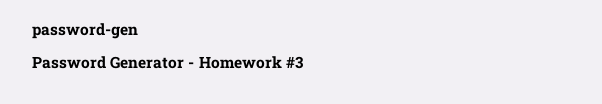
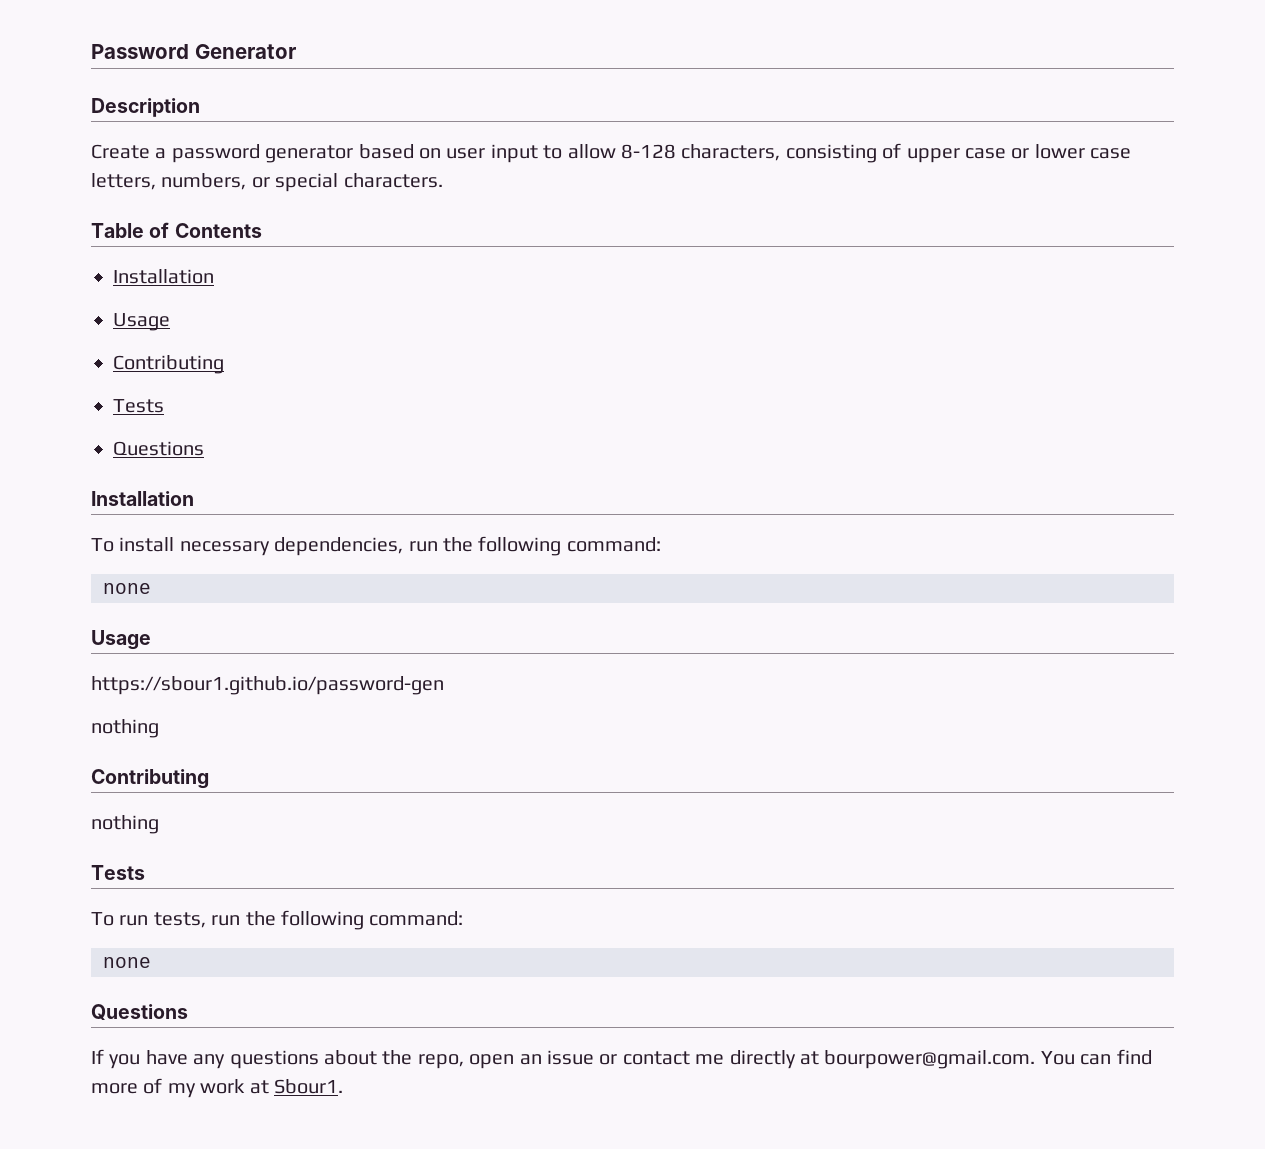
- password-gen
- Password Generator - Homework #3
+ Password Generator
+ Description
+ Create a password generator based on user input to allow 8-128 characters, consisting of upper case or lower case letters, numbers, or special characters.
+ Table of Contents
+ Installation
+ Usage
+ Contributing
+ Tests
+ Questions
+ Installation
+ To install necessary dependencies, run the following command:
+ none
+ Usage
+ https://sbour1.github.io/password-gen
+ nothing
+ Contributing
+ nothing
+ Tests
+ To run tests, run the following command:
+ none
+ Questions
+ If you have any questions about the repo, open an issue or contact me directly at bourpower@gmail.com. You can find more of my work at Sbour1.

